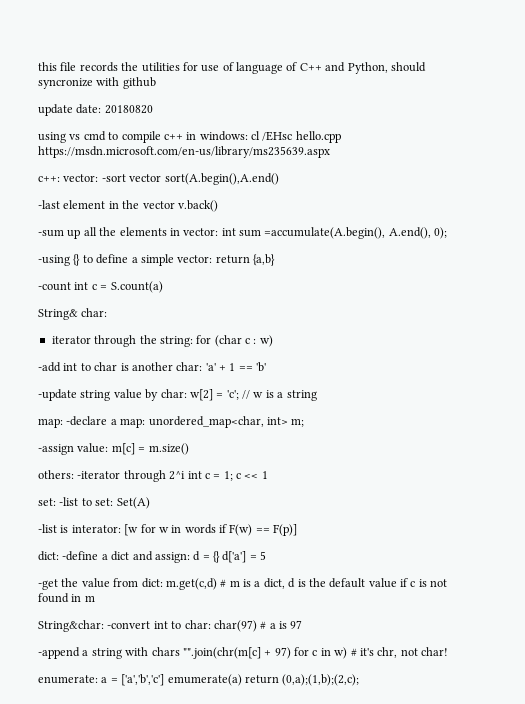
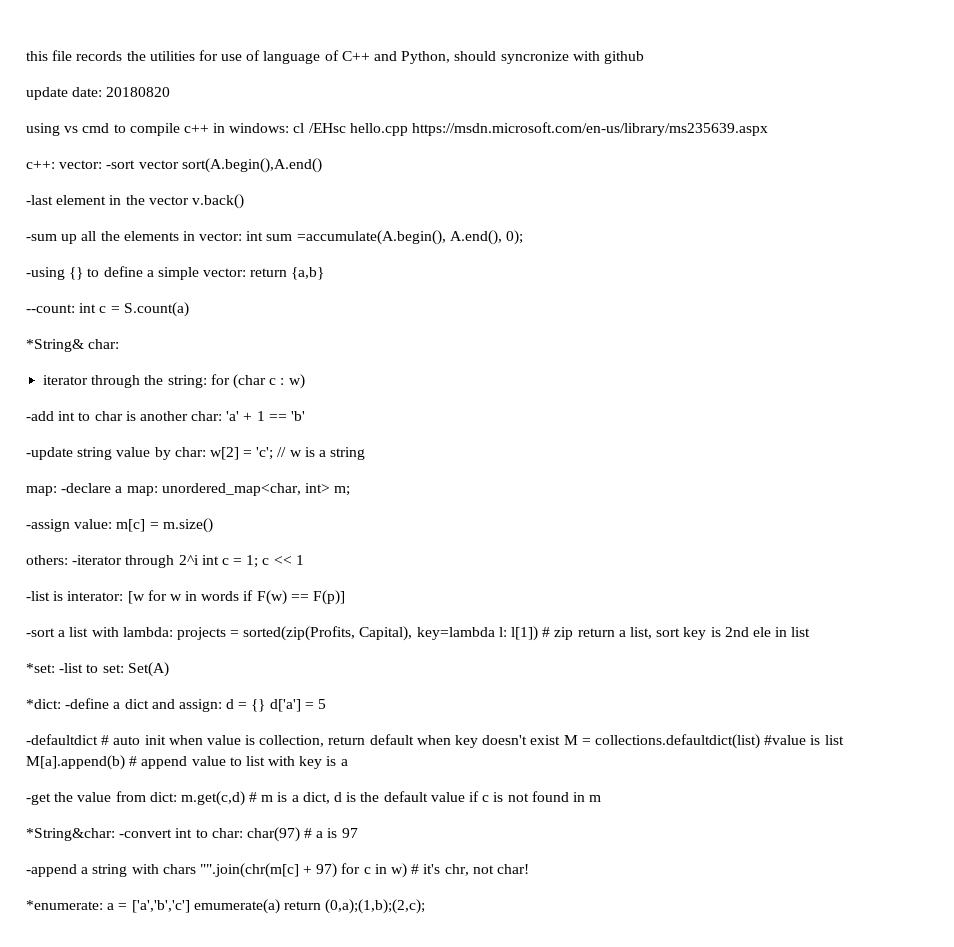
- -count int c = S.count(a)
+ --count: int c = S.count(a)
- String& char:
+ *String& char:
- set: -list to set: Set(A)
- dict: -define a dict and assign: d = {} d['a'] = 5
+ -sort a list with lambda: projects = sorted(zip(Profits, Capital), key=lambda l: l[1]) # zip return a list, sort key is 2nd ele in list
+ *set: -list to set: Set(A)
+ *dict: -define a dict and assign: d = {} d['a'] = 5
+ -defaultdict # auto init when value is collection, return default when key doesn't exist M = collections.defaultdict(list) #value is list M[a].append(b) # append value to list with key is a
- String&char: -convert int to char: char(97) # a is 97
+ *String&char: -convert int to char: char(97) # a is 97
- enumerate: a = ['a','b','c'] emumerate(a) return (0,a);(1,b);(2,c);
+ *enumerate: a = ['a','b','c'] emumerate(a) return (0,a);(1,b);(2,c);

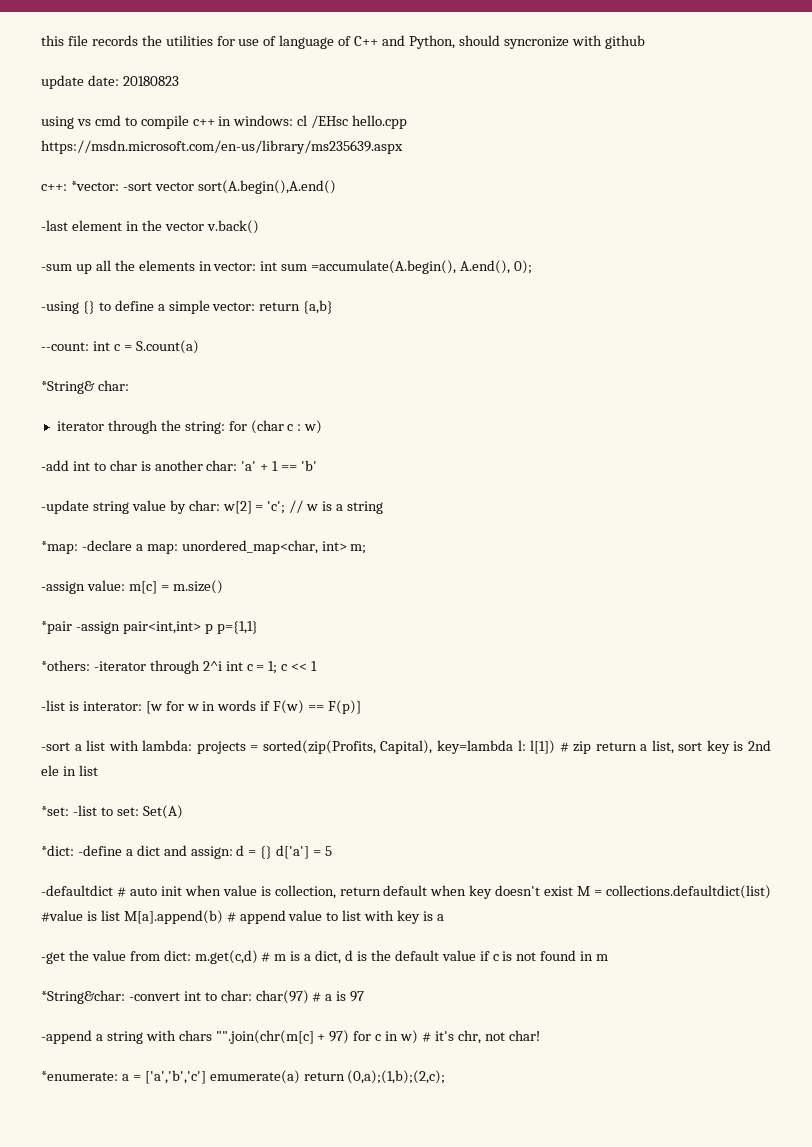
- update date: 20180820
+ update date: 20180823
- c++: vector: -sort vector sort(A.begin(),A.end()
+ c++: *vector: -sort vector sort(A.begin(),A.end()
- map: -declare a map: unordered_map<char, int> m;
+ *map: -declare a map: unordered_map<char, int> m;
- others: -iterator through 2^i int c = 1; c << 1
+ *pair -assign pair<int,int> p p={1,1}
+ *others: -iterator through 2^i int c = 1; c << 1

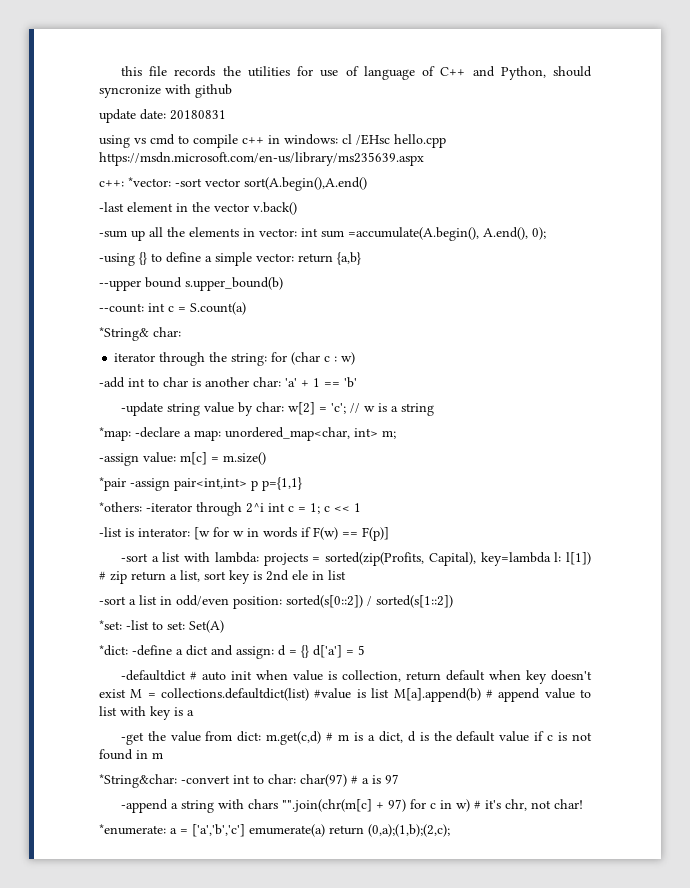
- update date: 20180823
+ update date: 20180831
+ --upper bound s.upper_bound(b)
+ -sort a list in odd/even position: sorted(s[0::2]) / sorted(s[1::2])

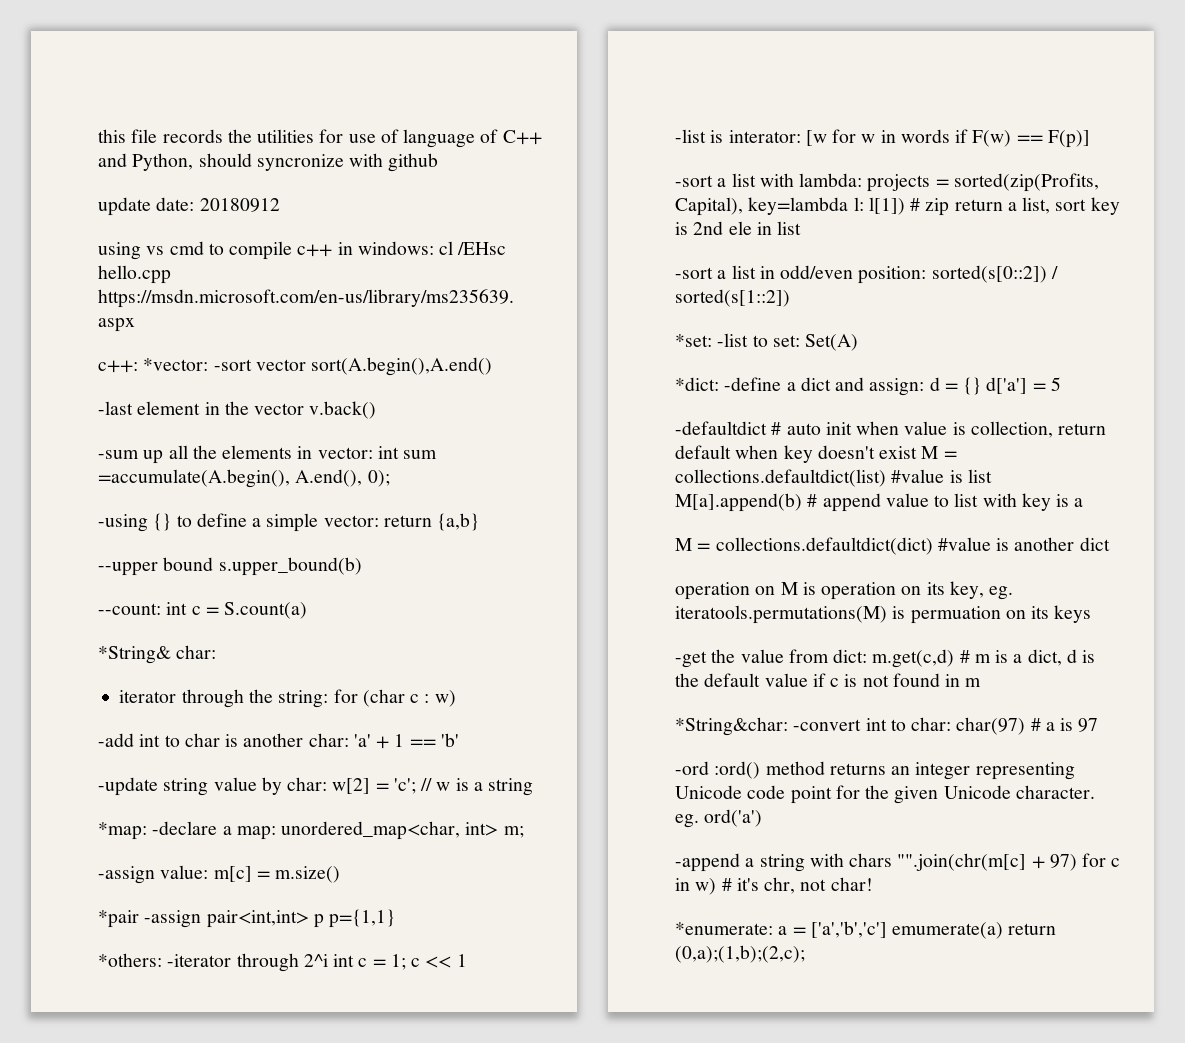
- update date: 20180831
+ update date: 20180912
+ M = collections.defaultdict(dict) #value is another dict
+ operation on M is operation on its key, eg. iteratools.permutations(M) is permuation on its keys
+ -ord :ord() method returns an integer representing Unicode code point for the given Unicode character. eg. ord('a')

